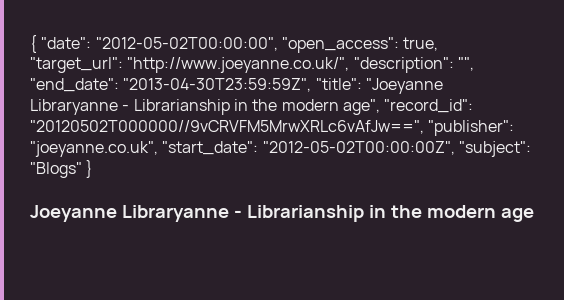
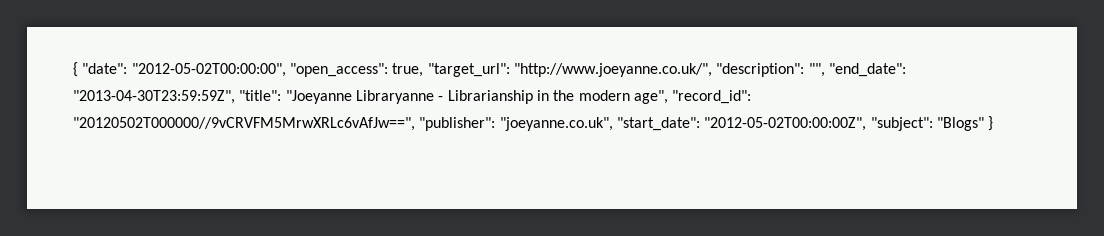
- Joeyanne Libraryanne - Librarianship in the modern age

